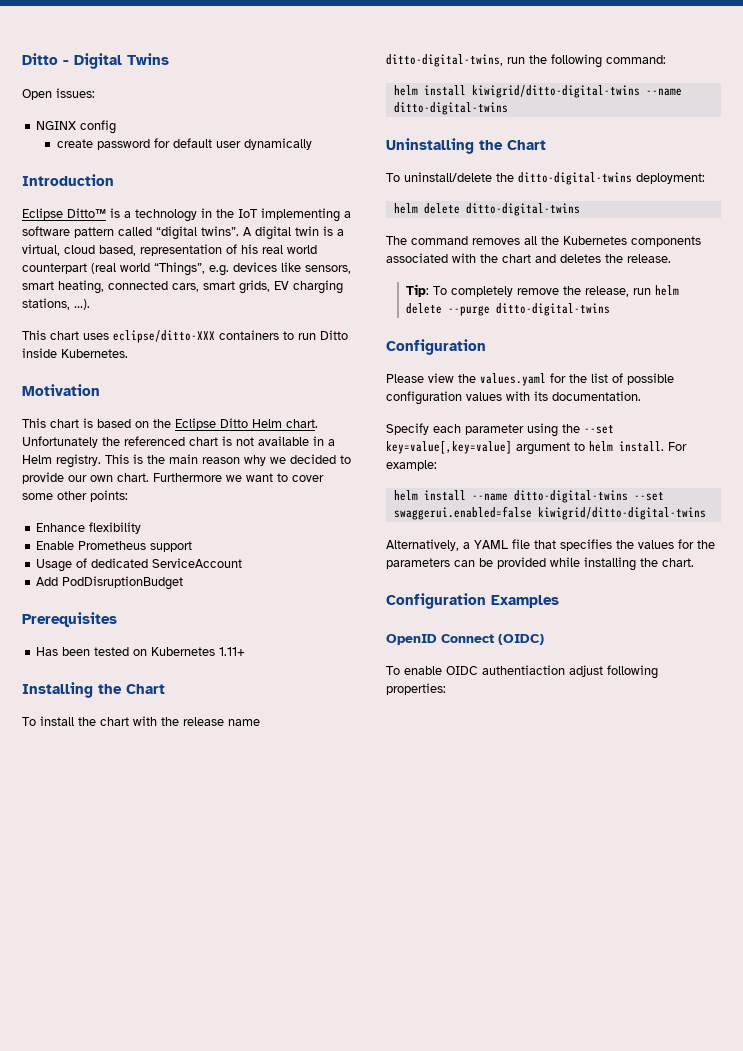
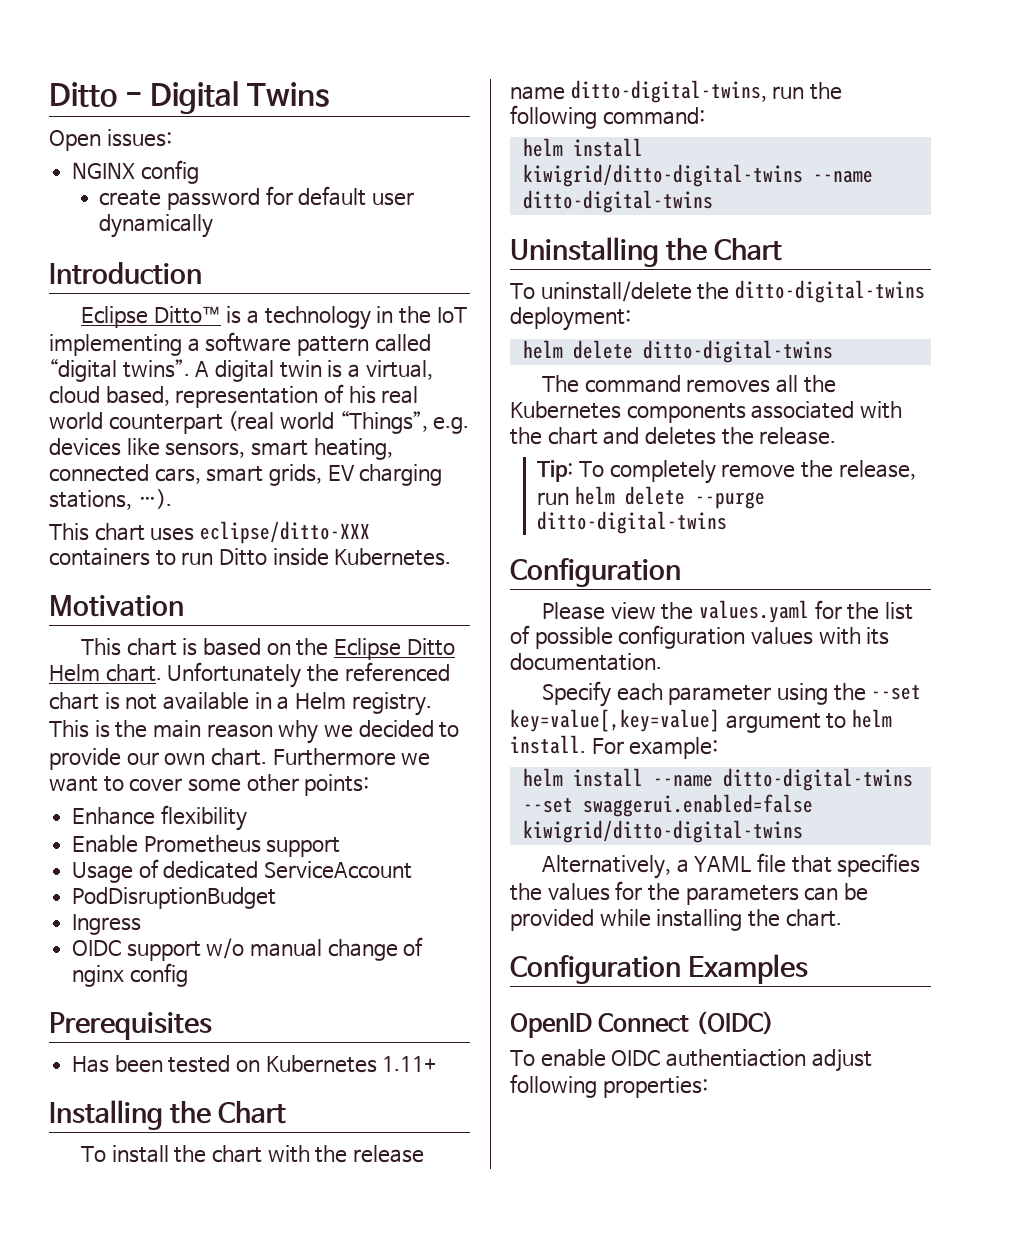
- Add PodDisruptionBudget
+ PodDisruptionBudget
+ Ingress
+ OIDC support w/o manual change of nginx config

